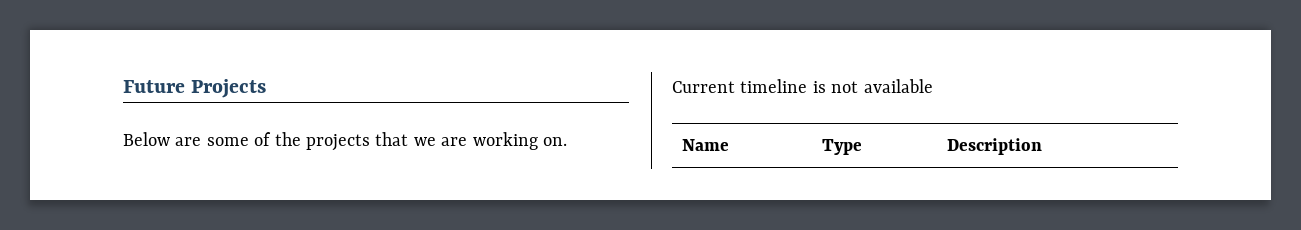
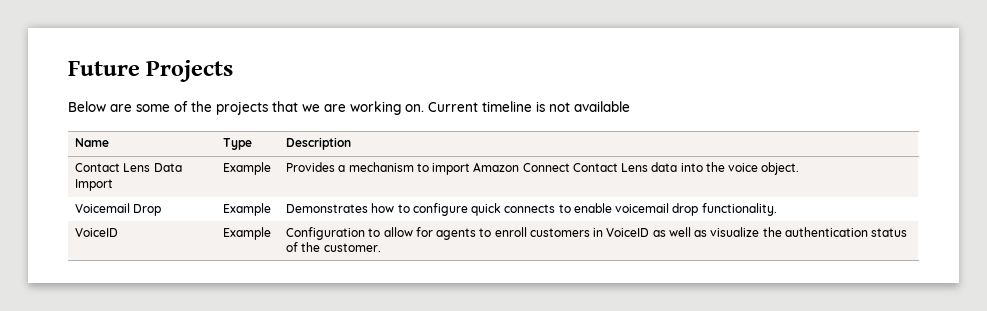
+ Contact Lens Data Import | Example | Provides a mechanism to import Amazon Connect Contact Lens data into the voice object.
+ Voicemail Drop | Example | Demonstrates how to configure quick connects to enable voicemail drop functionality.
+ VoiceID | Example | Configuration to allow for agents to enroll customers in VoiceID as well as visualize the authentication status of the customer.

